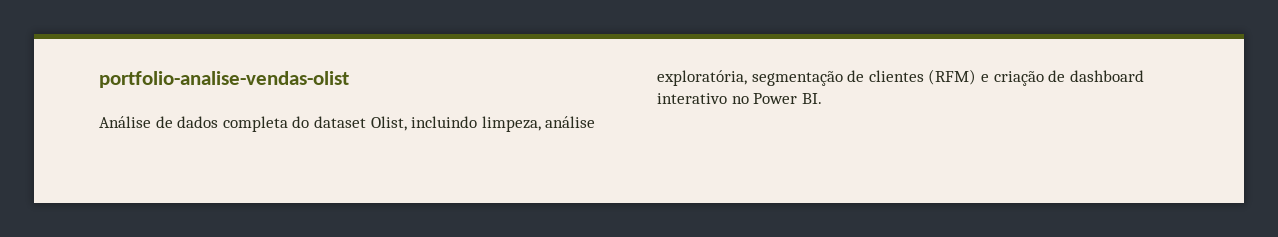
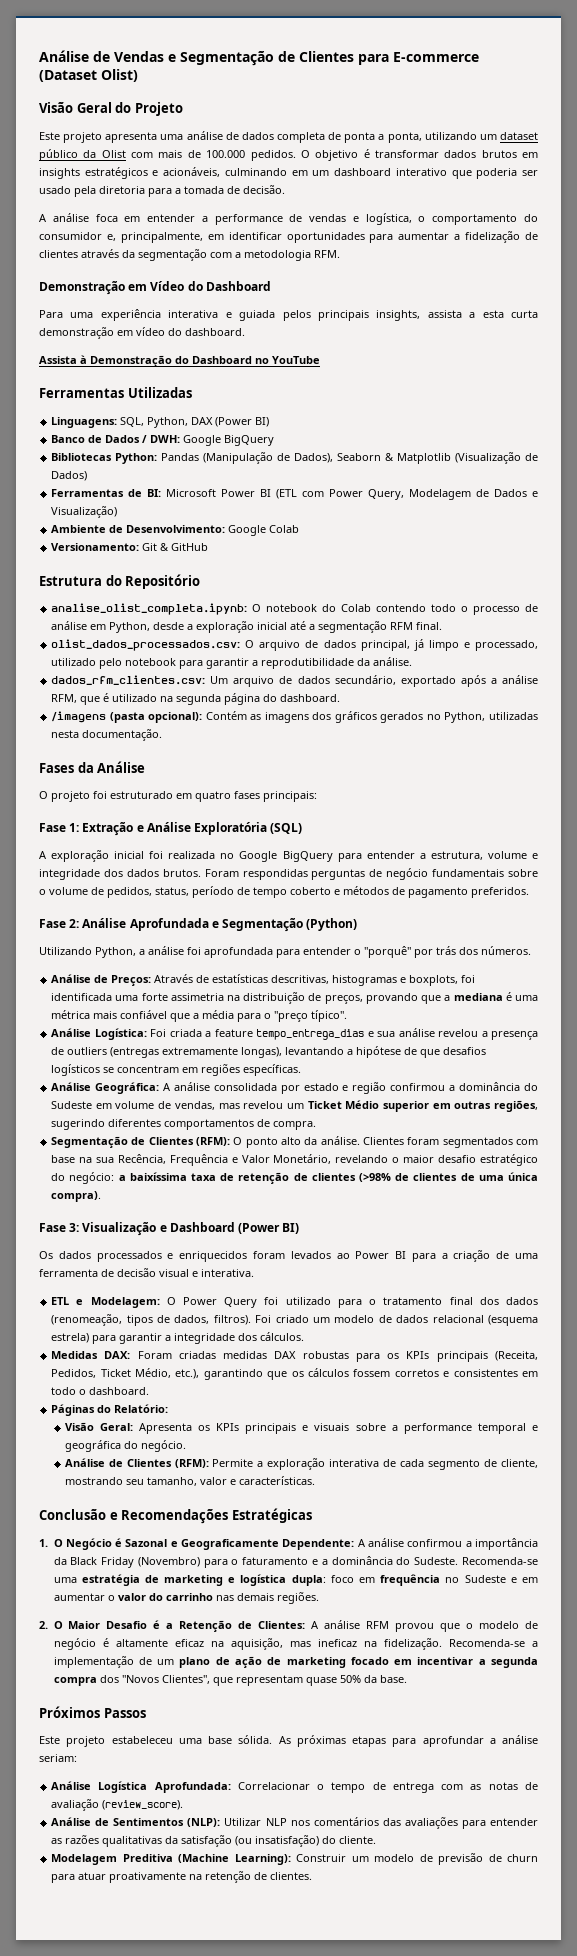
- portfolio-analise-vendas-olist
- Análise de dados completa do dataset Olist, incluindo limpeza, análise exploratória, segmentação de clientes (RFM) e criação de dashboard interativo no Power BI.
+ Análise de Vendas e Segmentação de Clientes para E-commerce (Dataset Olist)
+ Visão Geral do Projeto
+ Este projeto apresenta uma análise de dados completa de ponta a ponta, utilizando um dataset público da Olist com mais de 100.000 pedidos. O objetivo é transformar dados brutos em insights estratégicos e acionáveis, culminando em um dashboard interativo que poderia ser usado pela diretoria para a tomada de decisão.
+ A análise foca em entender a performance de vendas e logística, o comportamento do consumidor e, principalmente, em identificar oportunidades para aumentar a fidelização de clientes através da segmentação com a metodologia RFM.
+ Demonstração em Vídeo do Dashboard
+ Para uma experiência interativa e guiada pelos principais insights, assista a esta curta demonstração em vídeo do dashboard.
+ Assista à Demonstração do Dashboard no YouTube
+ Ferramentas Utilizadas
+ Linguagens: SQL, Python, DAX (Power BI)
+ Banco de Dados / DWH: Google BigQuery
+ Bibliotecas Python: Pandas (Manipulação de Dados), Seaborn & Matplotlib (Visualização de Dados)
+ Ferramentas de BI: Microsoft Power BI (ETL com Power Query, Modelagem de Dados e Visualização)
+ Ambiente de Desenvolvimento: Google Colab
+ Versionamento: Git & GitHub
+ Estrutura do Repositório
+ analise_olist_completa.ipynb: O notebook do Colab contendo todo o processo de análise em Python, desde a exploração inicial até a segmentação RFM final.
+ olist_dados_processados.csv: O arquivo de dados principal, já limpo e processado, utilizado pelo notebook para garantir a reprodutibilidade da análise.
+ dados_rfm_clientes.csv: Um arquivo de dados secundário, exportado após a análise RFM, que é utilizado na segunda página do dashboard.
+ /imagens (pasta opcional): Contém as imagens dos gráficos gerados no Python, utilizadas nesta documentação.
+ Fases da Análise
+ O projeto foi estruturado em quatro fases principais:
+ Fase 1: Extração e Análise Exploratória (SQL)
+ A exploração inicial foi realizada no Google BigQuery para entender a estrutura, volume e integridade dos dados brutos. Foram respondidas perguntas de negócio fundamentais sobre o volume de pedidos, status, período de tempo coberto e métodos de pagamento preferidos.
+ Fase 2: Análise Aprofundada e Segmentação (Python)
+ Utilizando Python, a análise foi aprofundada para entender o "porquê" por trás dos números.
+ Análise de Preços: Através de estatísticas descritivas, histogramas e boxplots, foi identificada uma forte assimetria na distribuição de preços, provando que a mediana é uma métrica mais confiável que a média para o "preço típico".
+ Análise Logística: Foi criada a feature tempo_entrega_dias e sua análise revelou a presença de outliers (entregas extremamente longas), levantando a hipótese de que desafios logísticos se concentram em regiões específicas.
+ Análise Geográfica: A análise consolidada por estado e região confirmou a dominância do Sudeste em volume de vendas, mas revelou um Ticket Médio superior em outras regiões, sugerindo diferentes comportamentos de compra.
+ Segmentação de Clientes (RFM): O ponto alto da análise. Clientes foram segmentados com base na sua Recência, Frequência e Valor Monetário, revelando o maior desafio estratégico do negócio: a baixíssima taxa de retenção de clientes (>98% de clientes de uma única compra).
+ Fase 3: Visualização e Dashboard (Power BI)
+ Os dados processados e enriquecidos foram levados ao Power BI para a criação de uma ferramenta de decisão visual e interativa.
+ ETL e Modelagem: O Power Query foi utilizado para o tratamento final dos dados (renomeação, tipos de dados, filtros). Foi criado um modelo de dados relacional (esquema estrela) para garantir a integridade dos cálculos.
+ Medidas DAX: Foram criadas medidas DAX robustas para os KPIs principais (Receita, Pedidos, Ticket Médio, etc.), garantindo que os cálculos fossem corretos e consistentes em todo o dashboard.
+ Páginas do Relatório:
+ Visão Geral: Apresenta os KPIs principais e visuais sobre a performance temporal e geográfica do negócio.
+ Análise de Clientes (RFM): Permite a exploração interativa de cada segmento de cliente, mostrando seu tamanho, valor e características.
+ Conclusão e Recomendações Estratégicas
+ 1. O Negócio é Sazonal e Geograficamente Dependente: A análise confirmou a importância da Black Friday (Novembro) para o faturamento e a dominância do Sudeste. Recomenda-se uma estratégia de marketing e logística dupla: foco em frequência no Sudeste e em aumentar o valor do carrinho nas demais regiões.
+ 2. O Maior Desafio é a Retenção de Clientes: A análise RFM provou que o modelo de negócio é altamente eficaz na aquisição, mas ineficaz na fidelização. Recomenda-se a implementação de um plano de ação de marketing focado em incentivar a segunda compra dos "Novos Clientes", que representam quase 50% da base.
+ Próximos Passos
+ Este projeto estabeleceu uma base sólida. As próximas etapas para aprofundar a análise seriam:
+ Análise Logística Aprofundada: Correlacionar o tempo de entrega com as notas de avaliação (review_score).
+ Análise de Sentimentos (NLP): Utilizar NLP nos comentários das avaliações para entender as razões qualitativas da satisfação (ou insatisfação) do cliente.
+ Modelagem Preditiva (Machine Learning): Construir um modelo de previsão de churn para atuar proativamente na retenção de clientes.

